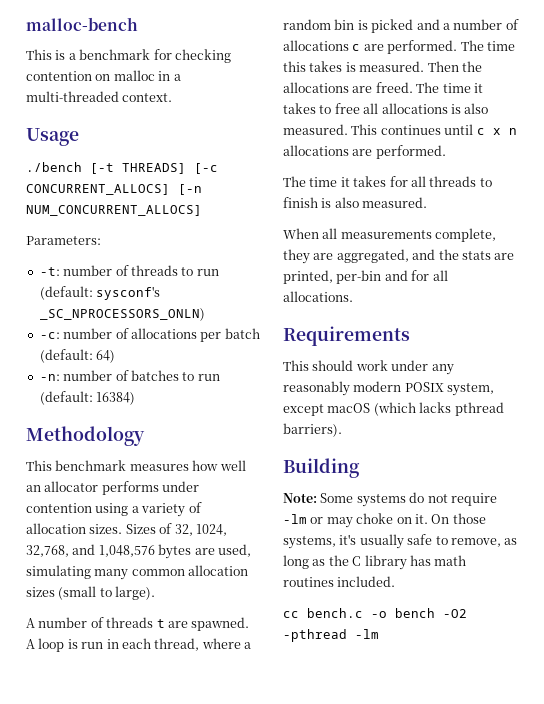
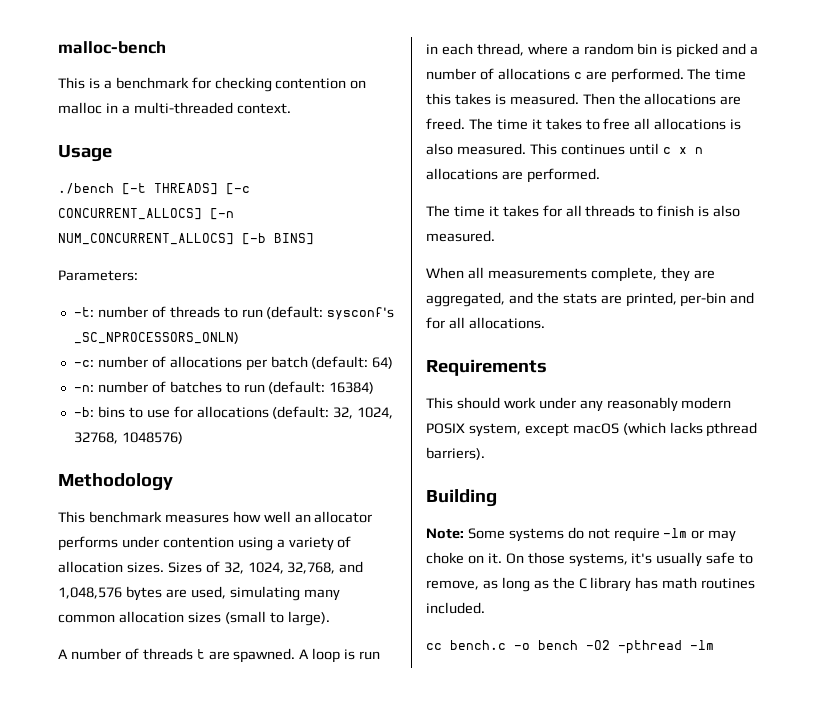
- ./bench [-t THREADS] [-c CONCURRENT_ALLOCS] [-n NUM_CONCURRENT_ALLOCS]
+ ./bench [-t THREADS] [-c CONCURRENT_ALLOCS] [-n NUM_CONCURRENT_ALLOCS] [-b BINS]
+ -b: bins to use for allocations (default: 32, 1024, 32768, 1048576)

